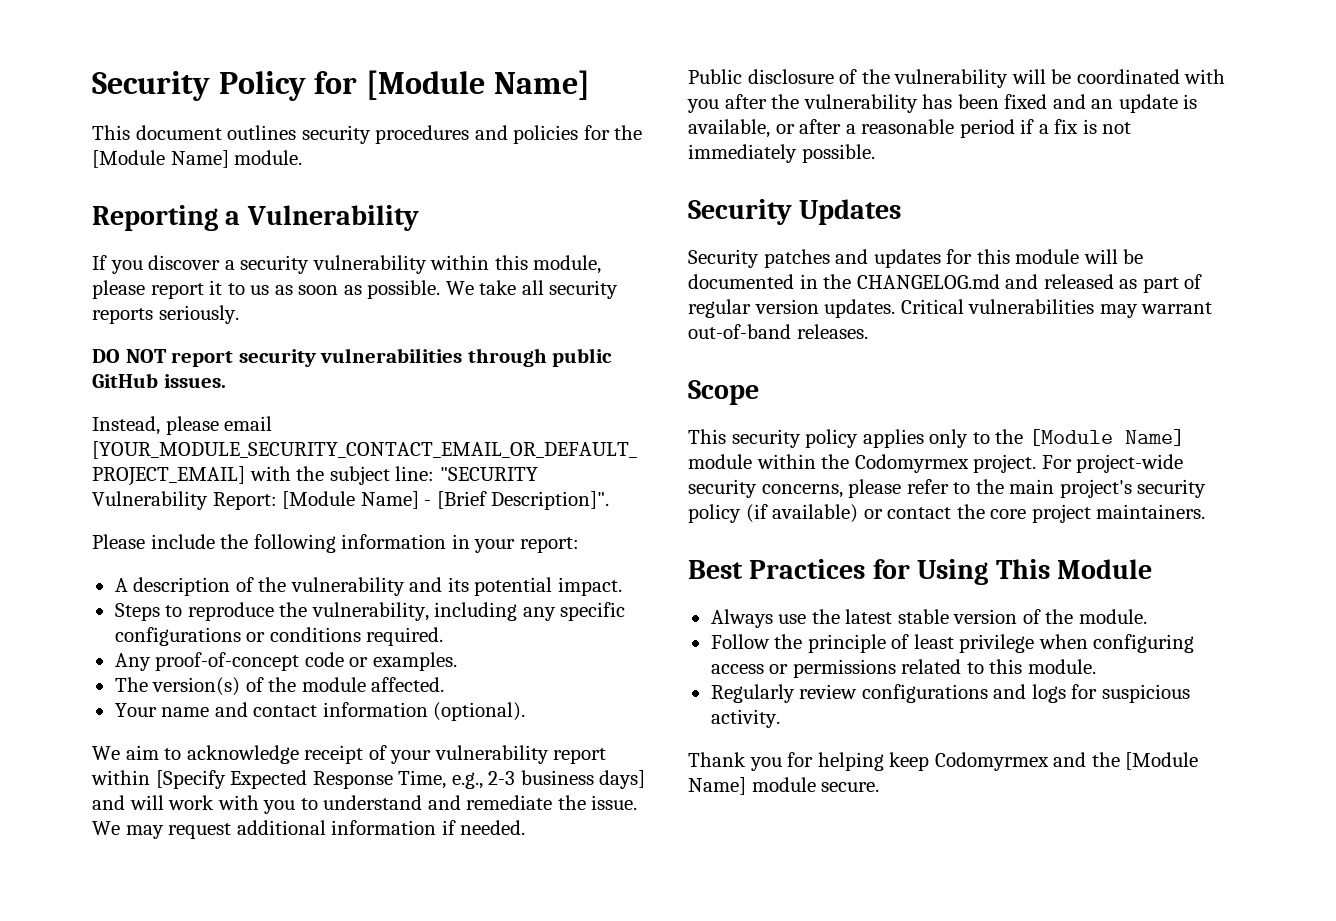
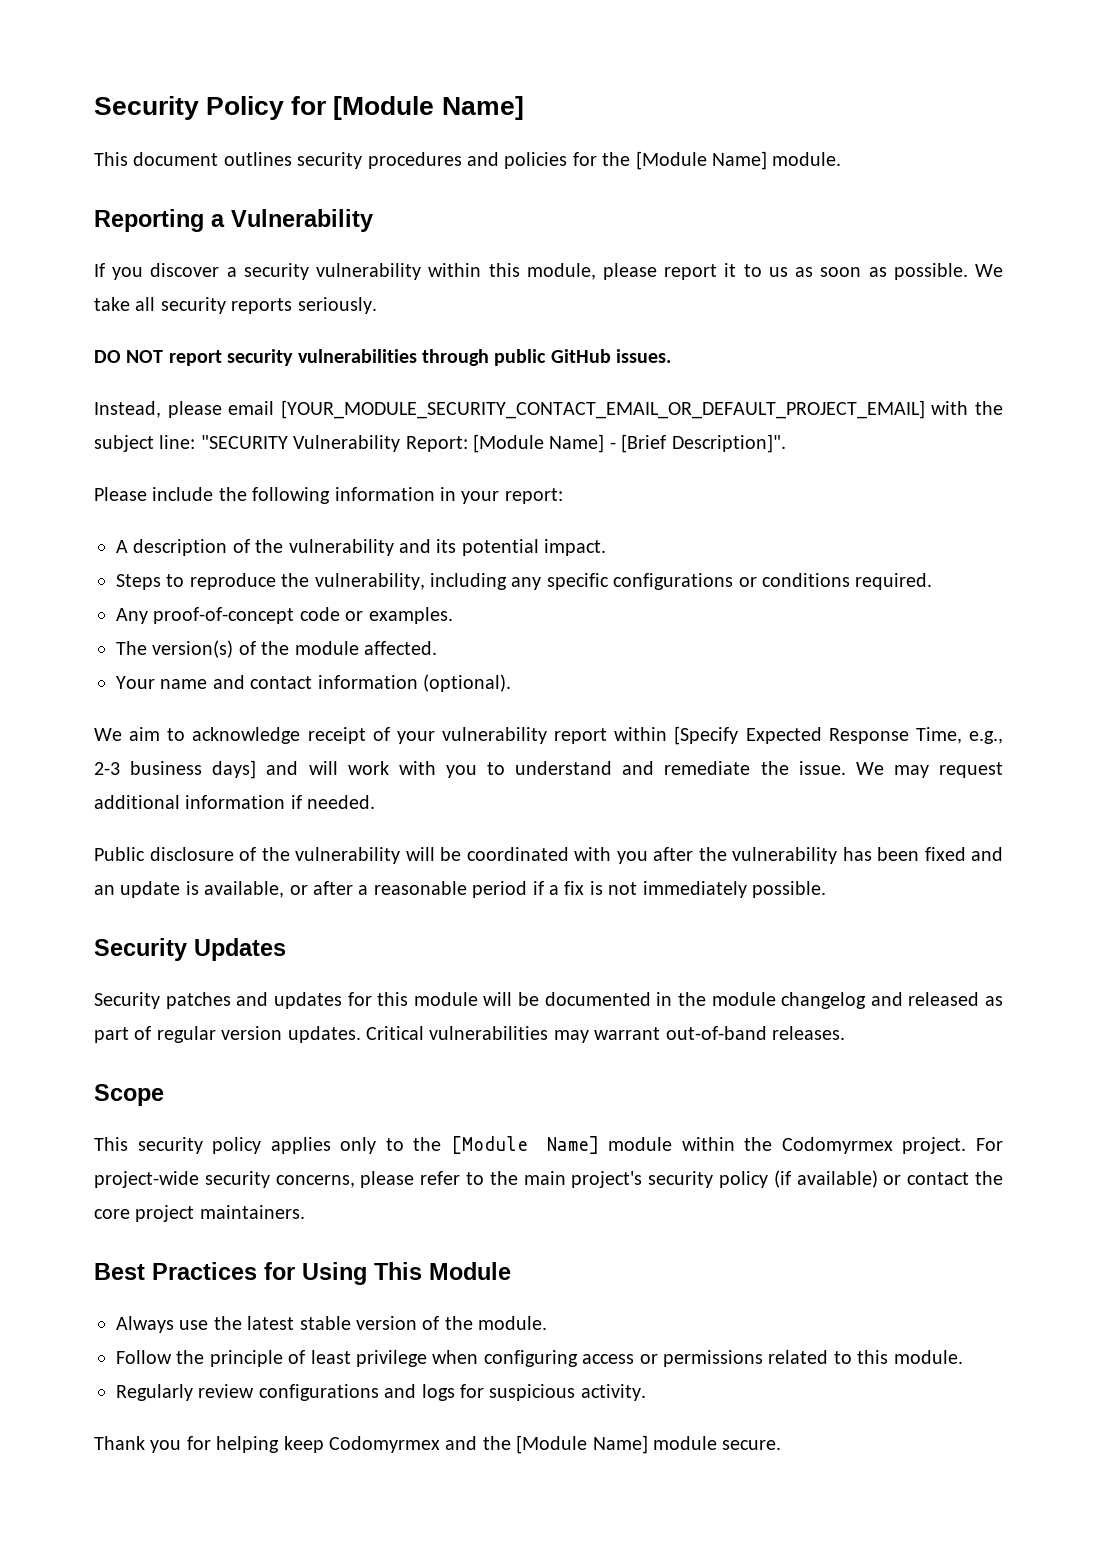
- Security patches and updates for this module will be documented in the CHANGELOG.md and released as part of regular version updates.
+ Security patches and updates for this module will be documented in the module changelog and released as part of regular version updates.

